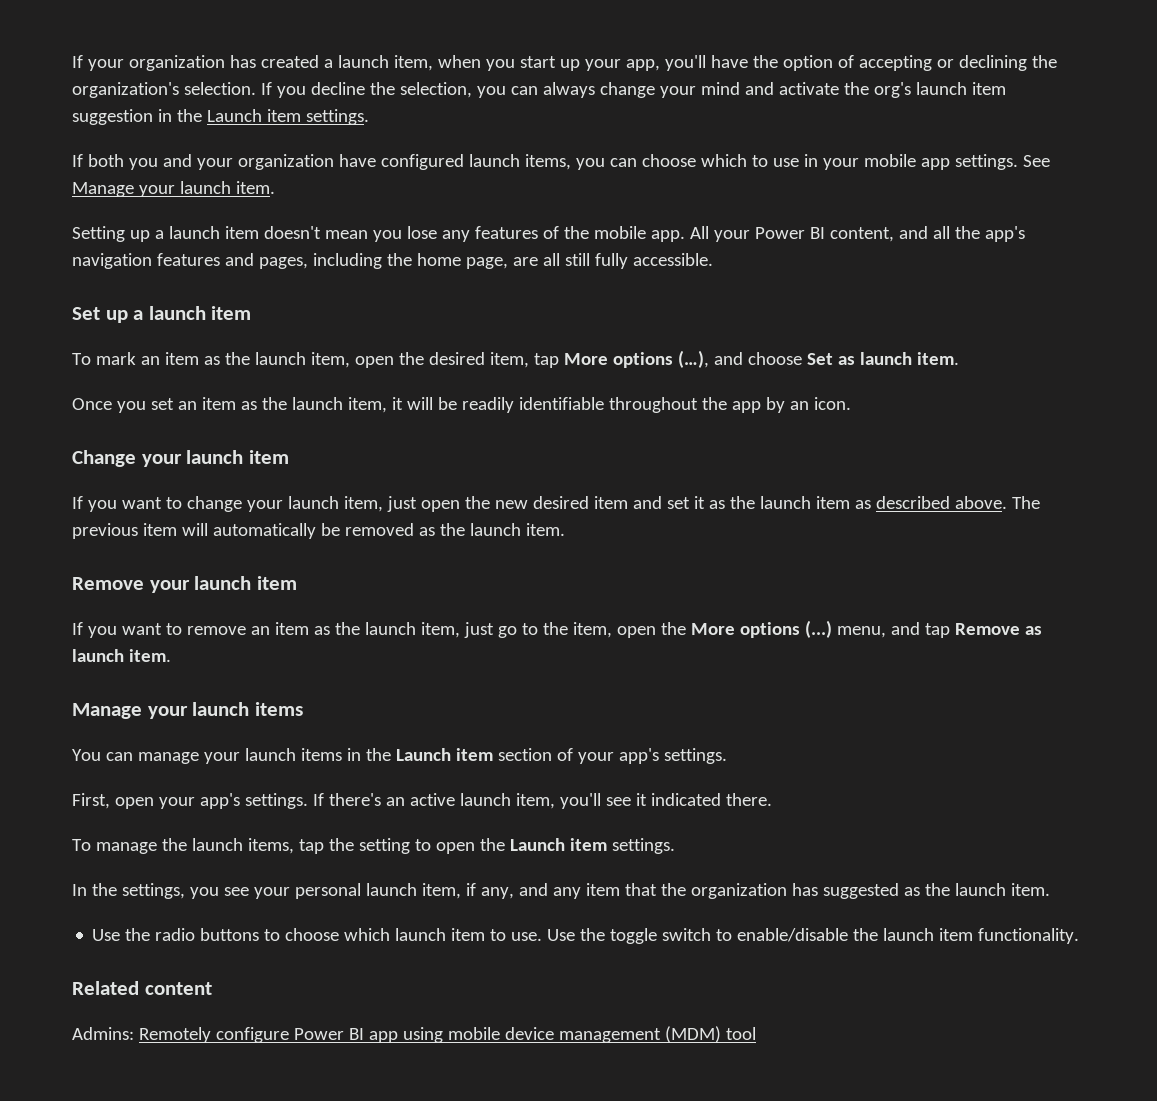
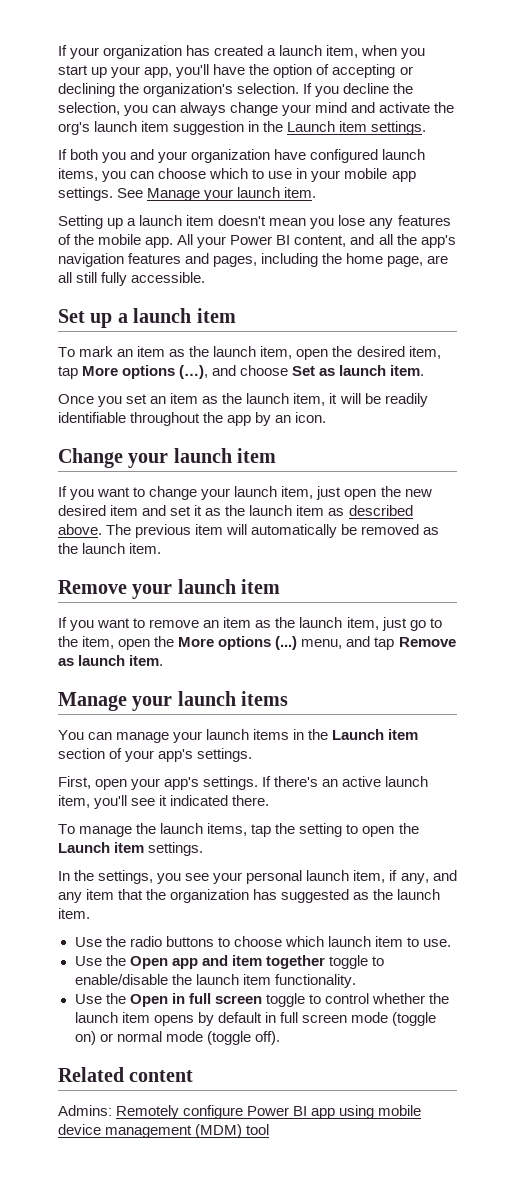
- Use the radio buttons to choose which launch item to use. Use the toggle switch to enable/disable the launch item functionality.
+ Use the radio buttons to choose which launch item to use.
+ Use the Open app and item together toggle to enable/disable the launch item functionality.
+ Use the Open in full screen toggle to control whether the launch item opens by default in full screen mode (toggle on) or normal mode (toggle off).

